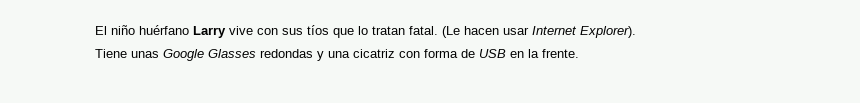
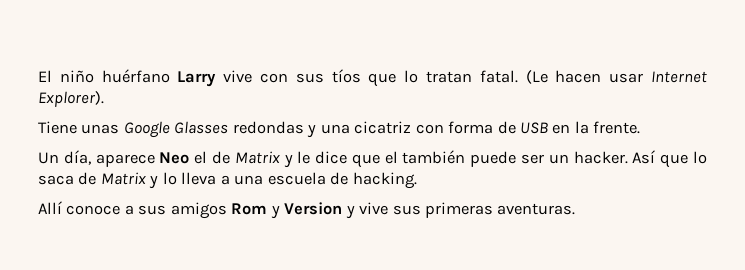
+ Un día, aparece Neo el de Matrix y le dice que el también puede ser un hacker. Así que lo saca de Matrix y lo lleva a una escuela de hacking.
+ Allí conoce a sus amigos Rom y Version y vive sus primeras aventuras.

